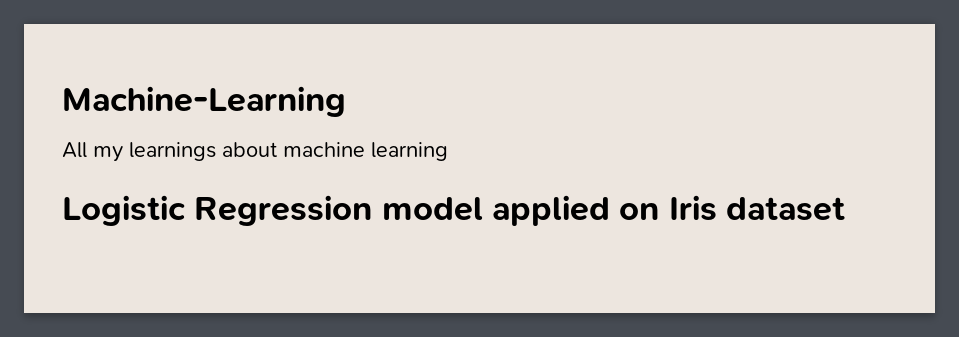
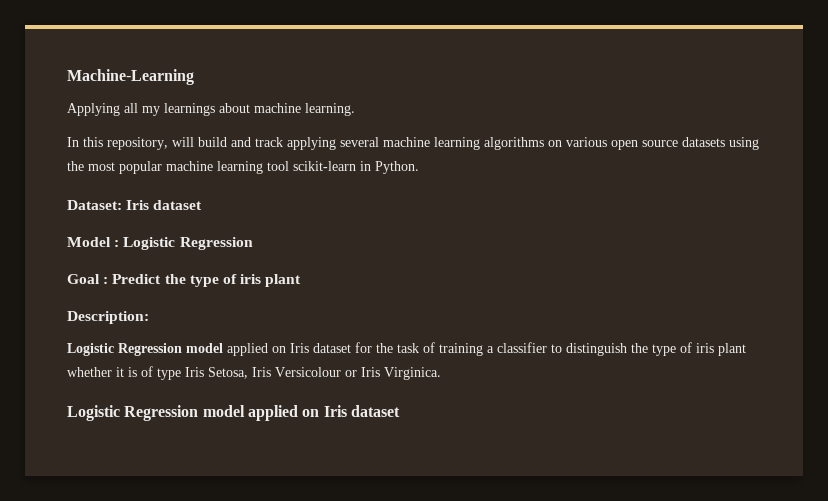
- All my learnings about machine learning
+ Applying all my learnings about machine learning.
+ In this repository, will build and track applying several machine learning algorithms on various open source datasets using the most popular machine learning tool scikit-learn in Python.
+ Dataset: Iris dataset
+ Model : Logistic Regression
+ Goal : Predict the type of iris plant
+ Description:
+ Logistic Regression model applied on Iris dataset for the task of training a classifier to distinguish the type of iris plant whether it is of type Iris Setosa, Iris Versicolour or Iris Virginica.

